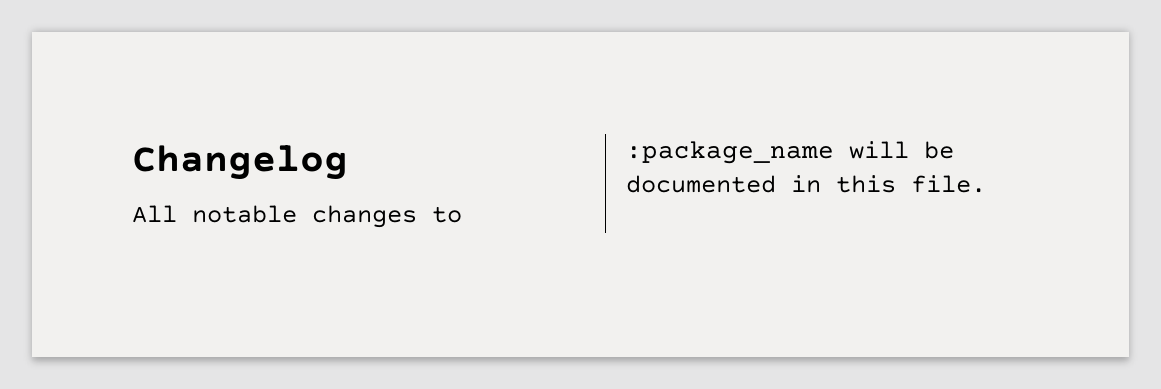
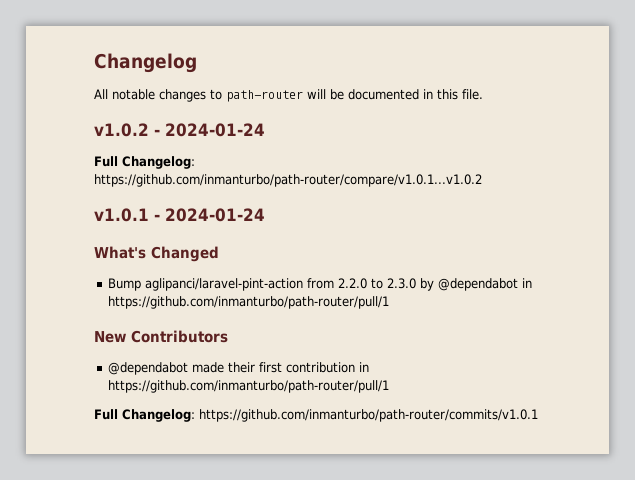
- All notable changes to :package_name will be documented in this file.
+ All notable changes to path-router will be documented in this file.
+ v1.0.2 - 2024-01-24
+ Full Changelog: https://github.com/inmanturbo/path-router/compare/v1.0.1...v1.0.2
+ v1.0.1 - 2024-01-24
+ What's Changed
+ Bump aglipanci/laravel-pint-action from 2.2.0 to 2.3.0 by @dependabot in https://github.com/inmanturbo/path-router/pull/1
+ New Contributors
+ @dependabot made their first contribution in https://github.com/inmanturbo/path-router/pull/1
+ Full Changelog: https://github.com/inmanturbo/path-router/commits/v1.0.1

